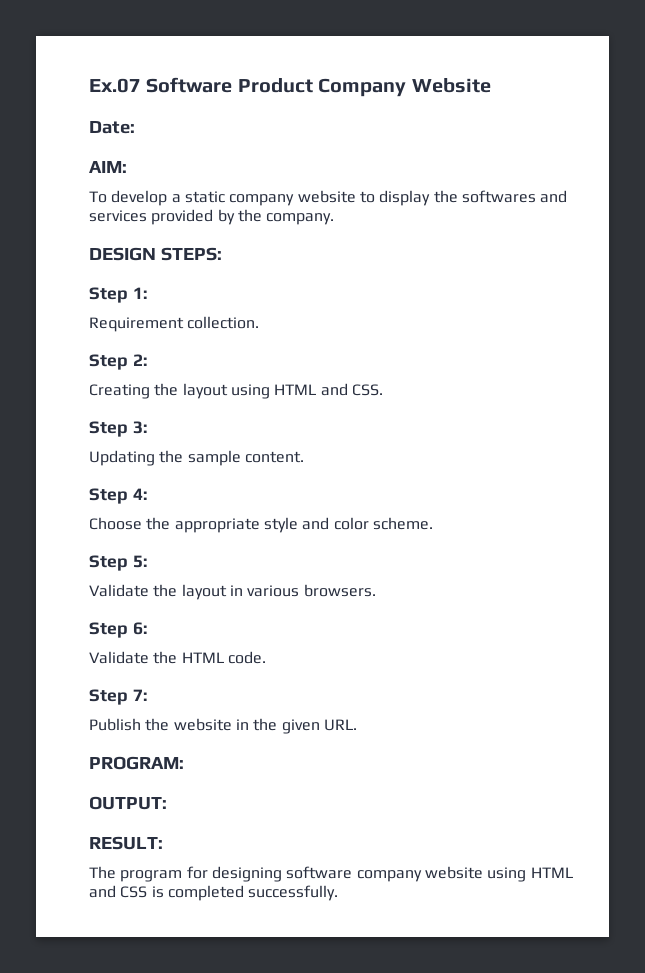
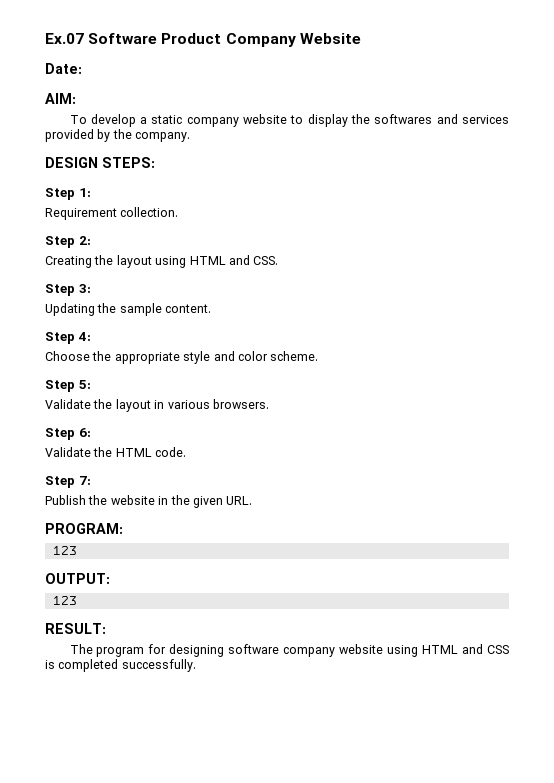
  PROGRAM:
+ 123
  OUTPUT:
+ 123

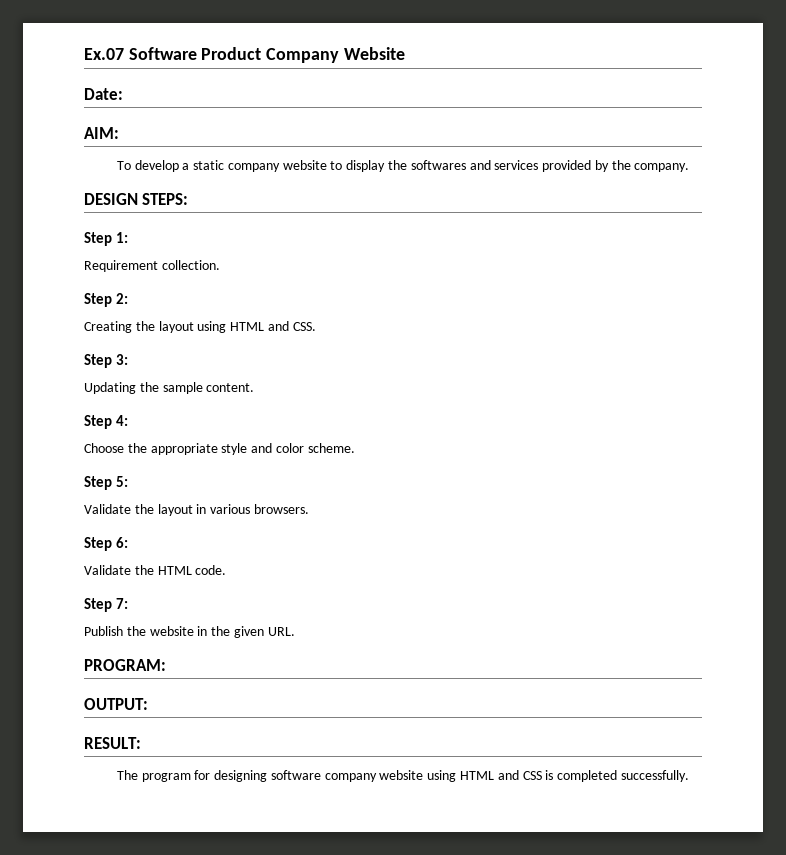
  PROGRAM:
- 123
  OUTPUT:
- 123

